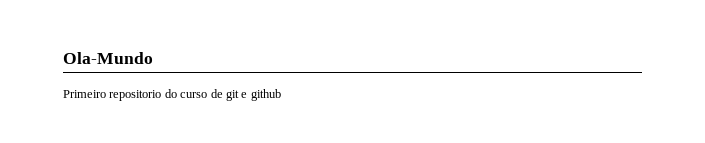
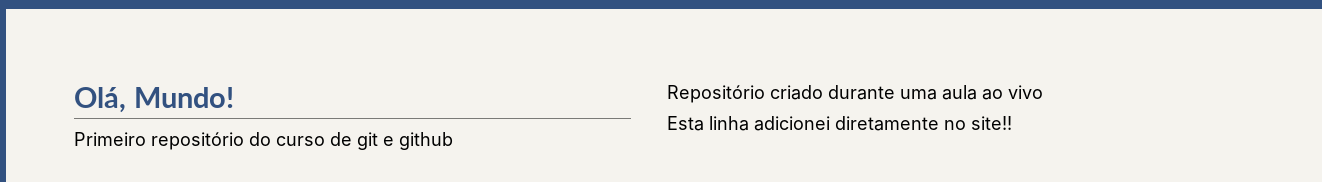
- Ola-Mundo
+ Olá, Mundo!
- Primeiro repositorio do curso de git e github
+ Primeiro repositório do curso de git e github
+ Repositório criado durante uma aula ao vivo
+ Esta linha adicionei diretamente no site!!

